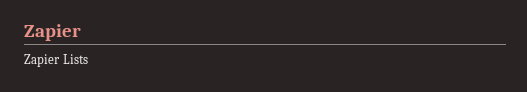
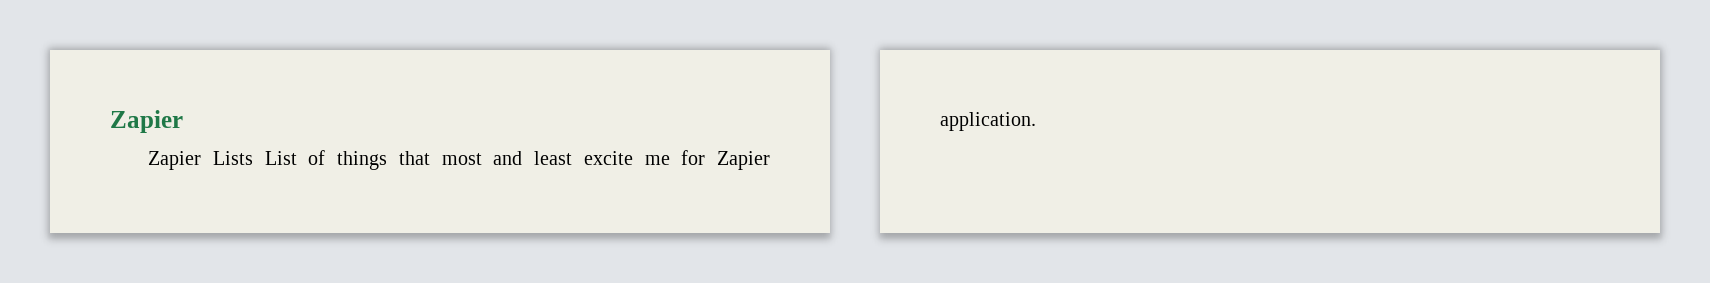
- Zapier Lists
+ Zapier Lists List of things that most and least excite me for Zapier application.

